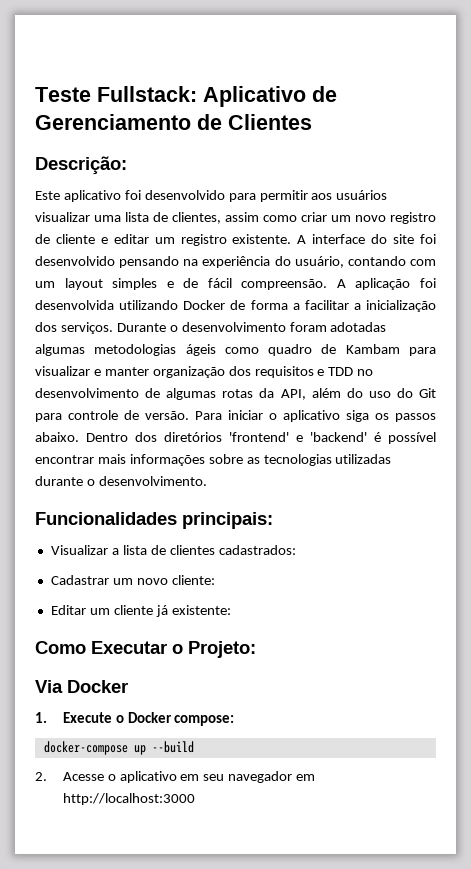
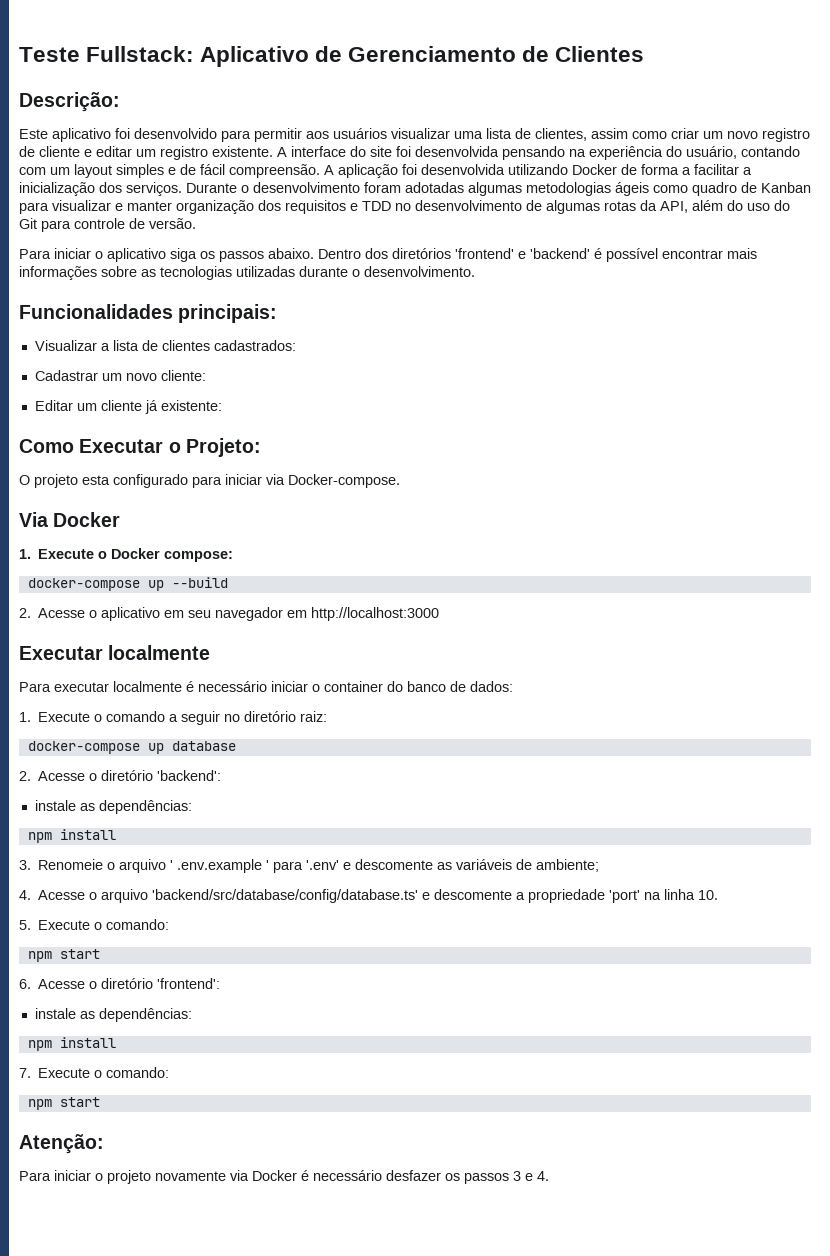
- A interface do site foi desenvolvido pensando na experiência do usuário, contando com um layout simples e de fácil compreensão.
+ A interface do site foi desenvolvida pensando na experiência do usuário, contando com um layout simples e de fácil compreensão.
- Durante o desenvolvimento foram adotadas algumas metodologias ágeis como quadro de Kambam para visualizar e manter organização dos requisitos e TDD no desenvolvimento de algumas rotas da API, além do uso do Git para controle de versão. Para iniciar o aplicativo siga os passos abaixo.
+ Durante o desenvolvimento foram adotadas algumas metodologias ágeis como quadro de Kanban para visualizar e manter organização dos requisitos e TDD no desenvolvimento de algumas rotas da API, além do uso do Git para controle de versão.
+ Para iniciar o aplicativo siga os passos abaixo.
+ O projeto esta configurado para iniciar via Docker-compose.
+ Executar localmente
+ Para executar localmente é necessário iniciar o container do banco de dados:
+ 1. Execute o comando a seguir no diretório raiz:
+ docker-compose up database
+ 2. Acesse o diretório 'backend':
+ instale as dependências:
+ npm install
+ 3. Renomeie o arquivo ' .env.example ' para '.env' e descomente as variáveis de ambiente;
+ 4. Acesse o arquivo 'backend/src/database/config/database.ts' e descomente a propriedade 'port' na linha 10.
+ 5. Execute o comando:
+ npm start
+ 6. Acesse o diretório 'frontend':
+ instale as dependências:
+ npm install
+ 7. Execute o comando:
+ npm start
+ Atenção:
+ Para iniciar o projeto novamente via Docker é necessário desfazer os passos 3 e 4.

